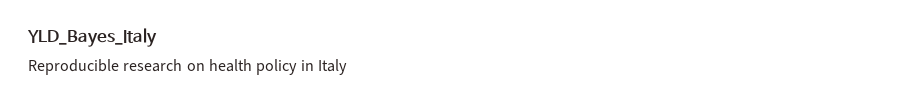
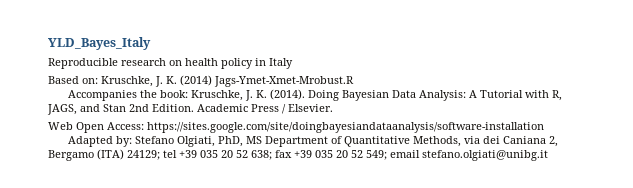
+ Based on: Kruschke, J. K. (2014) Jags-Ymet-Xmet-Mrobust.R
+ Accompanies the book: Kruschke, J. K. (2014). Doing Bayesian Data Analysis: A Tutorial with R, JAGS, and Stan 2nd Edition. Academic Press / Elsevier.
+ Web Open Access: https://sites.google.com/site/doingbayesiandataanalysis/software-installation
+ Adapted by: Stefano Olgiati, PhD, MS Department of Quantitative Methods, via dei Caniana 2, Bergamo (ITA) 24129; tel +39 035 20 52 638; fax +39 035 20 52 549; email stefano.olgiati@unibg.it

